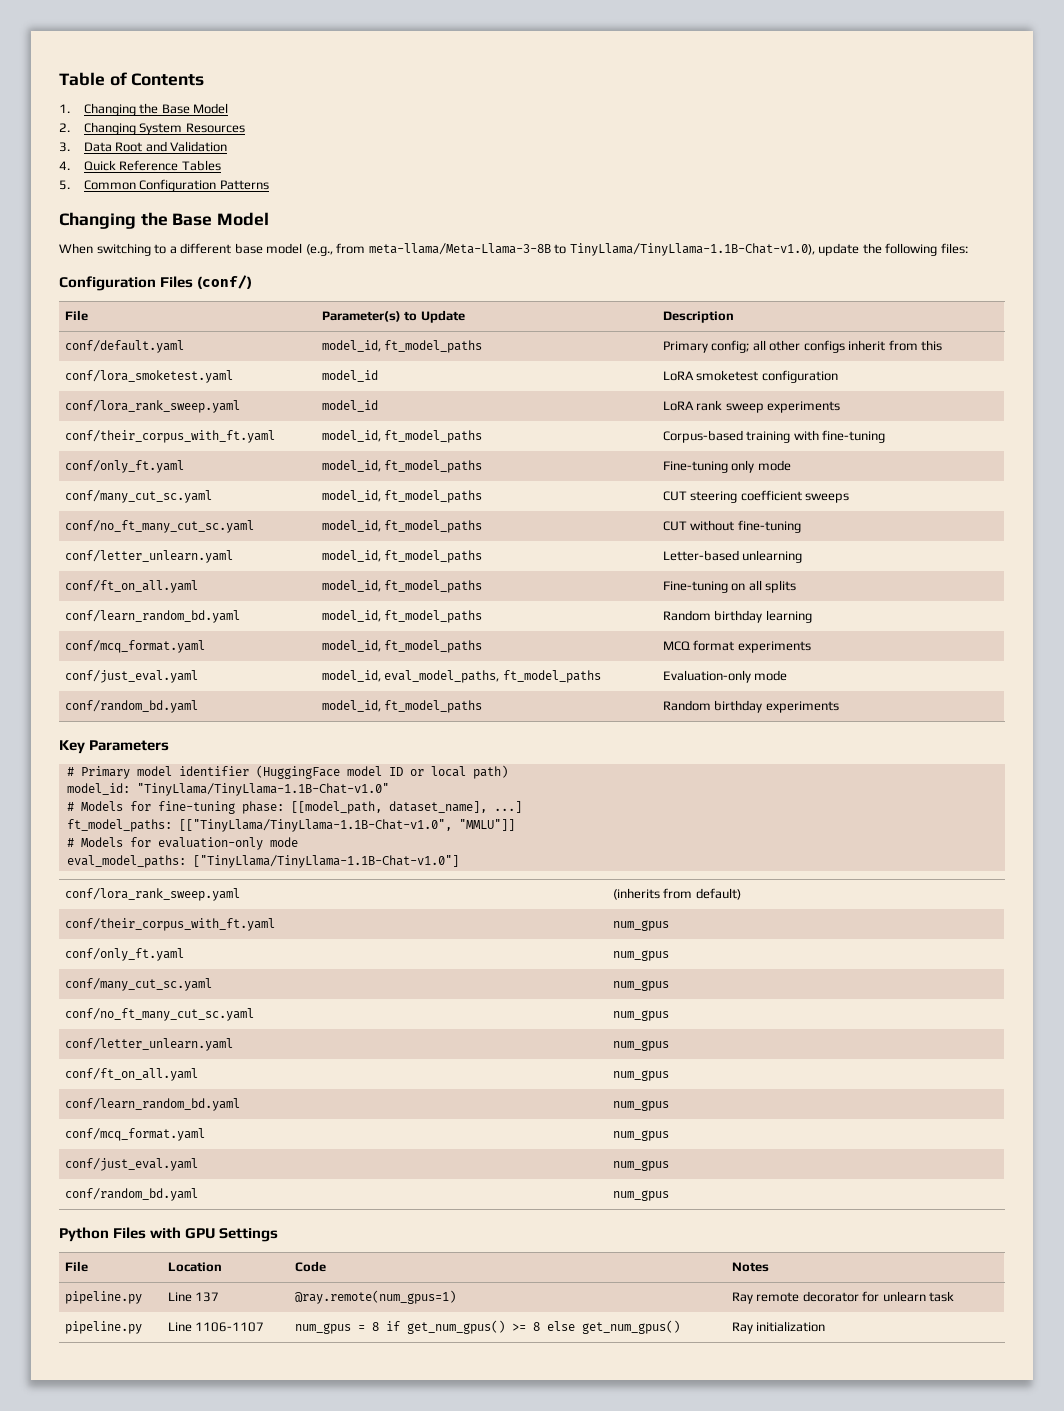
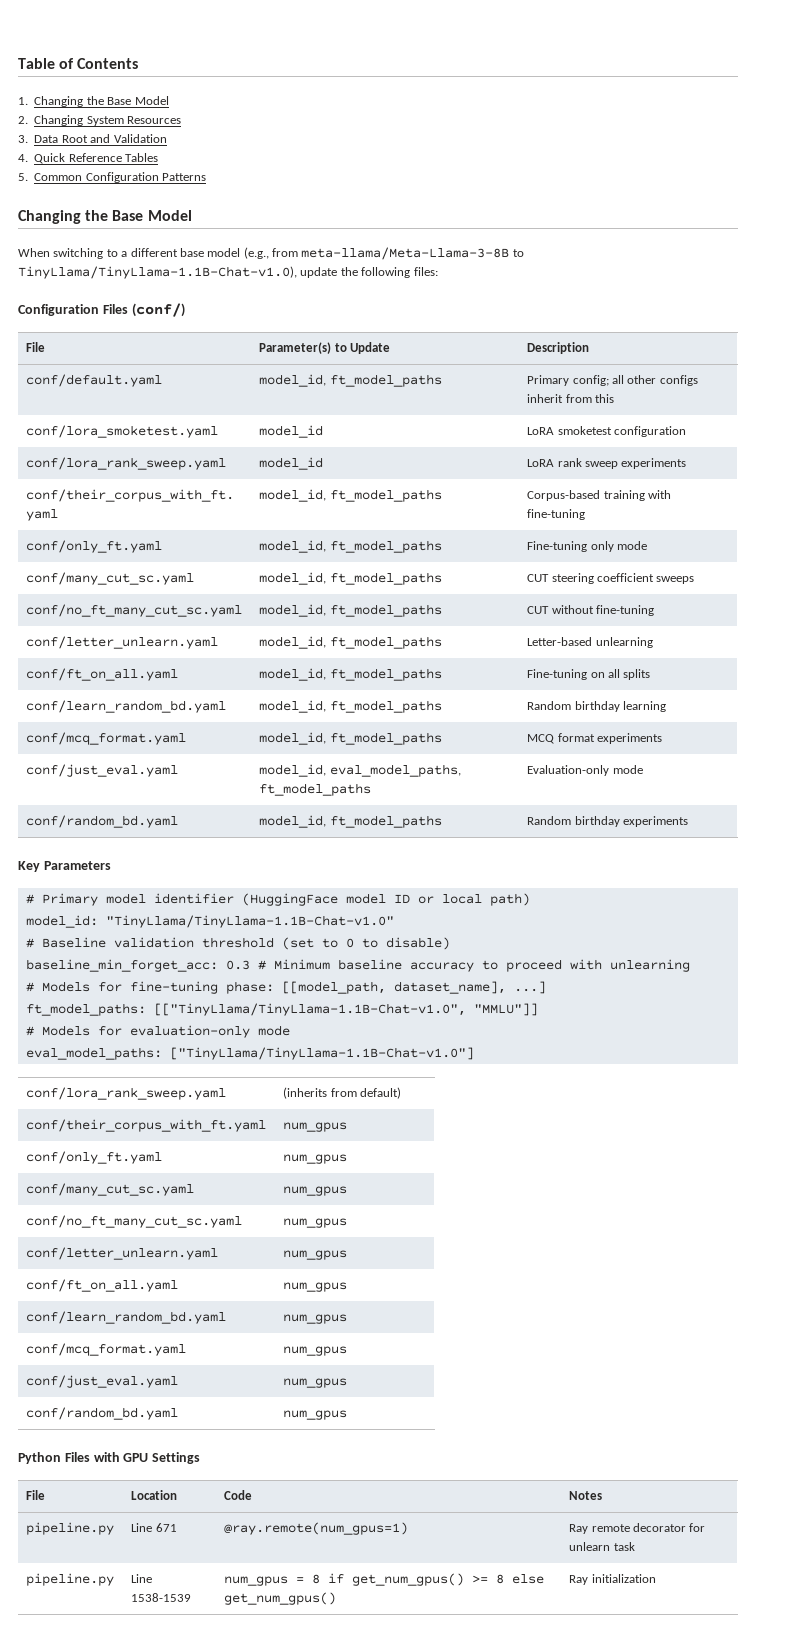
+ # Baseline validation threshold (set to 0 to disable)
+ baseline_min_forget_acc: 0.3 # Minimum baseline accuracy to proceed with unlearning
- pipeline.py | Line 137 | @ray.remote(num_gpus=1) | Ray remote decorator for unlearn task
+ pipeline.py | Line 671 | @ray.remote(num_gpus=1) | Ray remote decorator for unlearn task
- pipeline.py | Line 1106-1107 | num_gpus = 8 if get_num_gpus() >= 8 else get_num_gpus() | Ray initialization
+ pipeline.py | Line 1538-1539 | num_gpus = 8 if get_num_gpus() >= 8 else get_num_gpus() | Ray initialization

